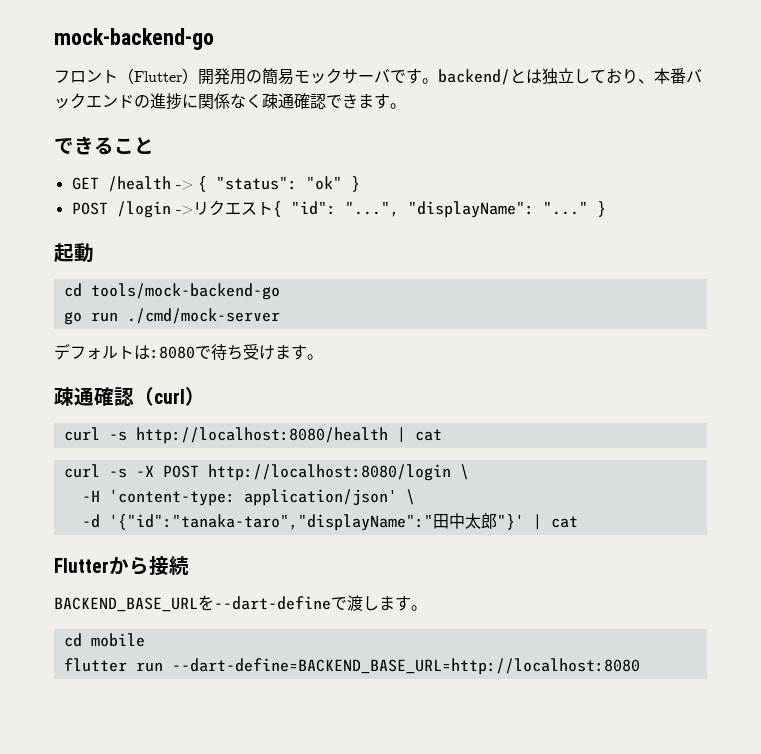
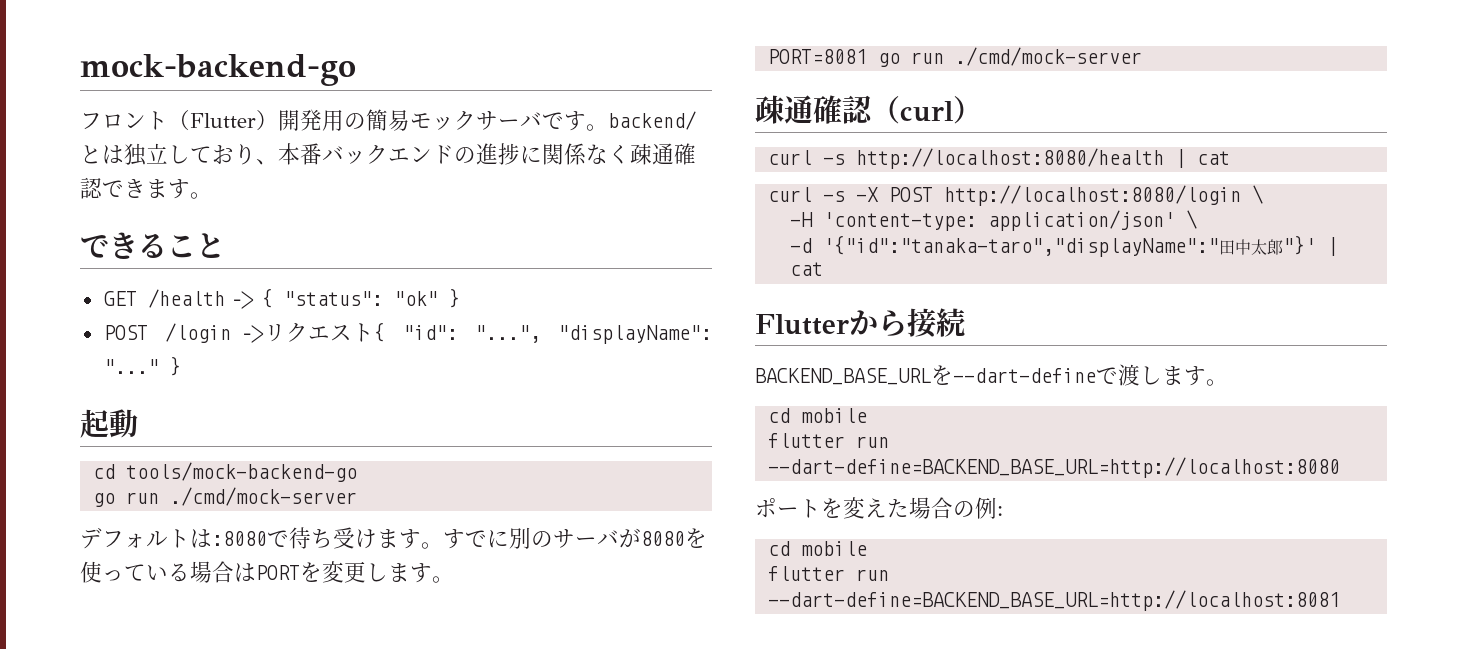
+ すでに別のサーバが8080を使っている場合はPORTを変更します。
+ PORT=8081 go run ./cmd/mock-server
+ ポートを変えた場合の例:
+ cd mobile
+ flutter run --dart-define=BACKEND_BASE_URL=http://localhost:8081

